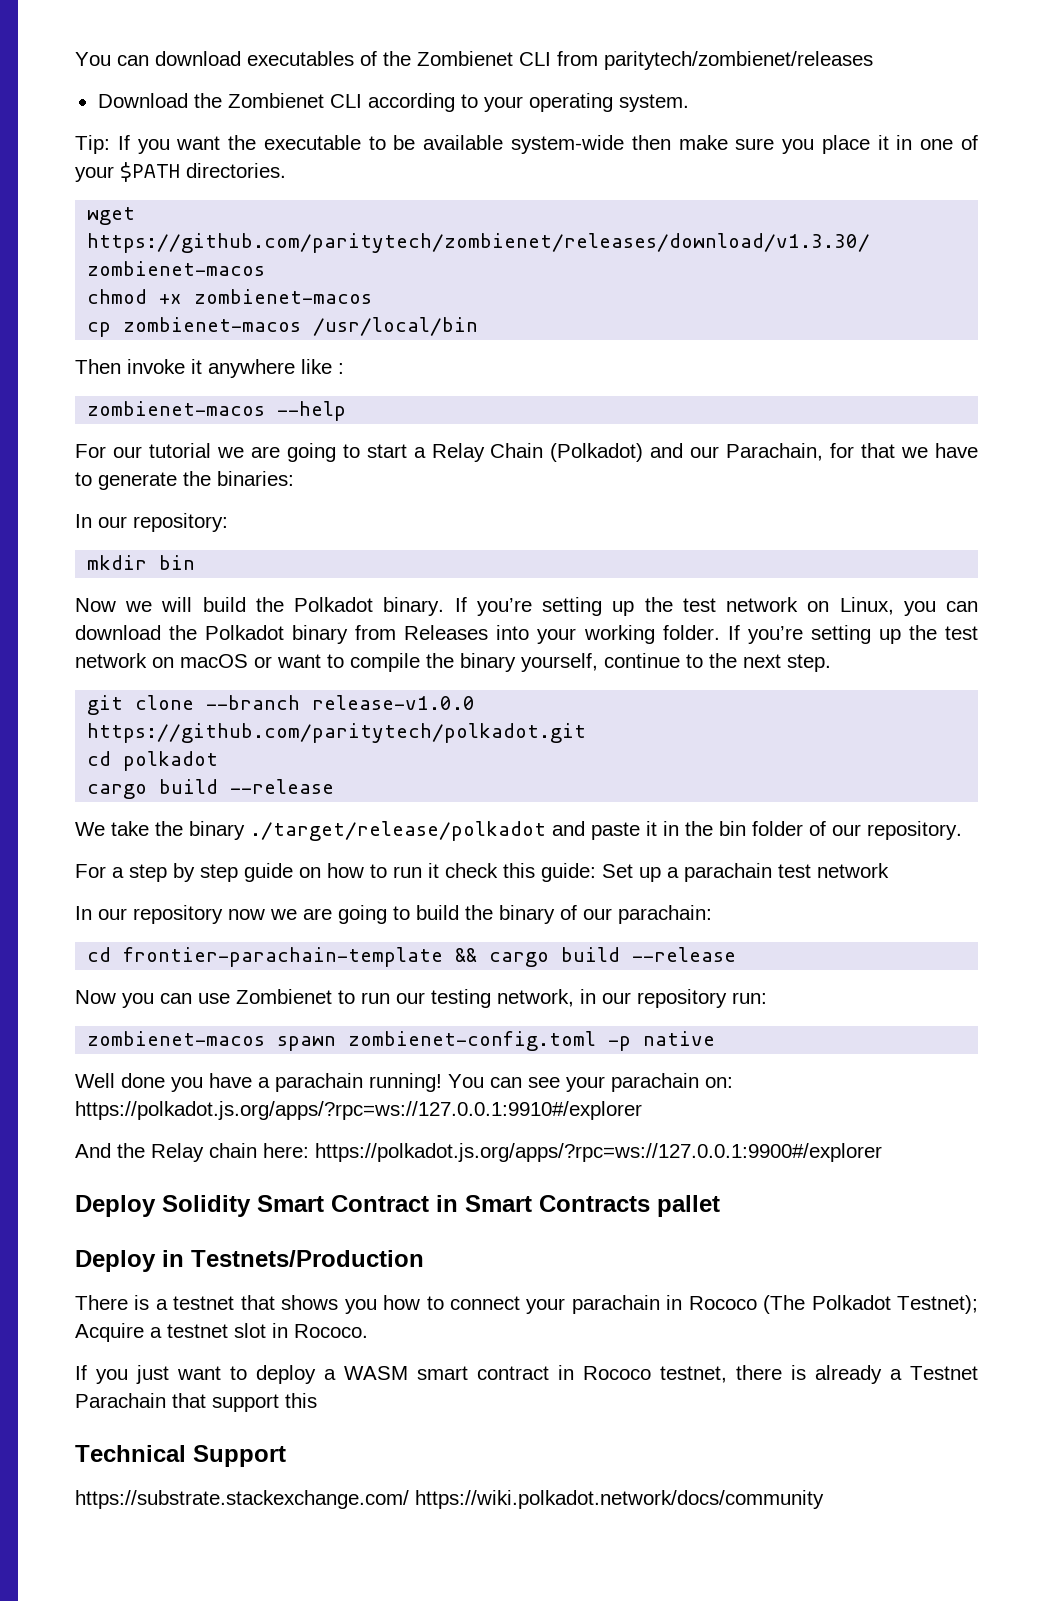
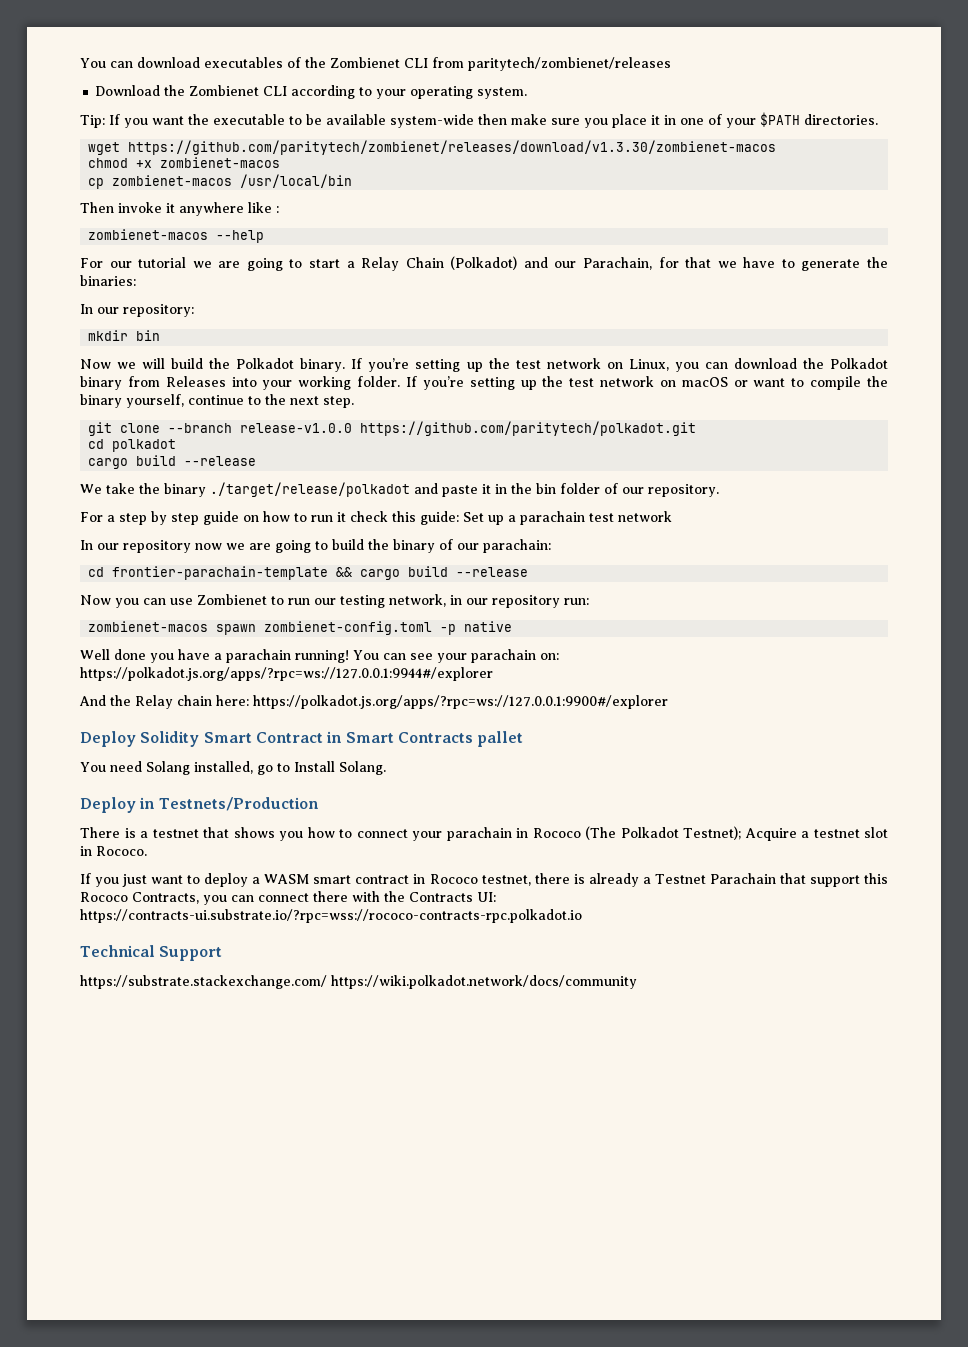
- You can see your parachain on: https://polkadot.js.org/apps/?rpc=ws://127.0.0.1:9910#/explorer
+ You can see your parachain on: https://polkadot.js.org/apps/?rpc=ws://127.0.0.1:9944#/explorer
+ You need Solang installed, go to Install Solang.
- If you just want to deploy a WASM smart contract in Rococo testnet, there is already a Testnet Parachain that support this
+ If you just want to deploy a WASM smart contract in Rococo testnet, there is already a Testnet Parachain that support this Rococo Contracts, you can connect there with the Contracts UI: https://contracts-ui.substrate.io/?rpc=wss://rococo-contracts-rpc.polkadot.io

